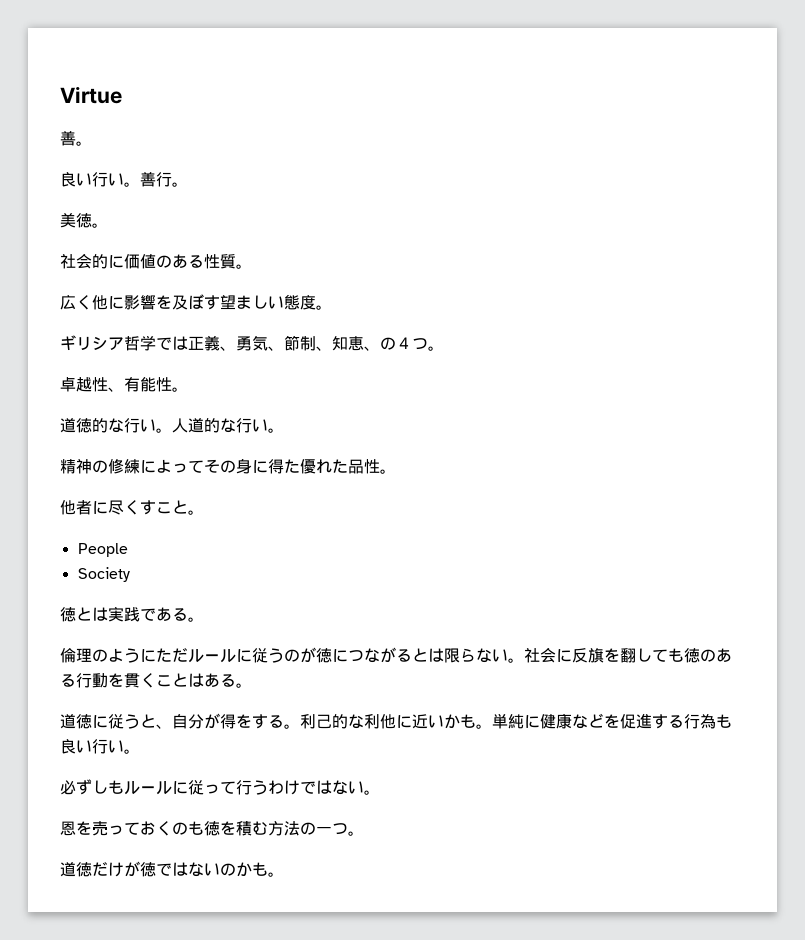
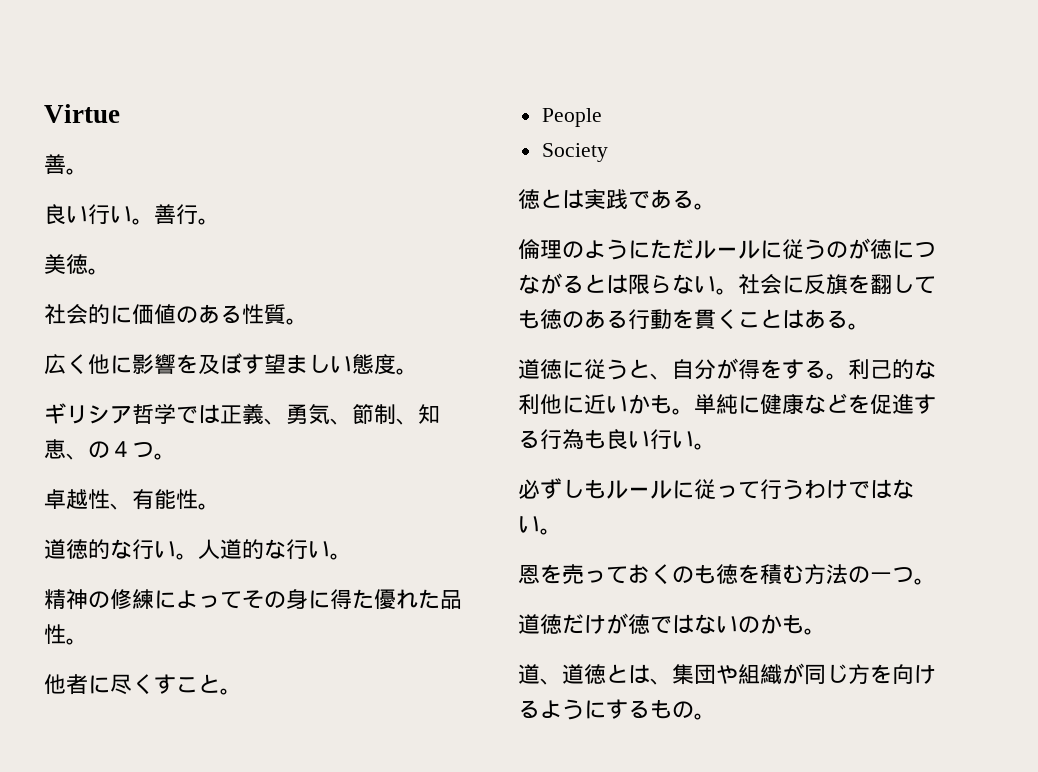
+ 道、道徳とは、集団や組織が同じ方を向けるようにするもの。

